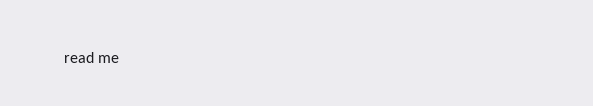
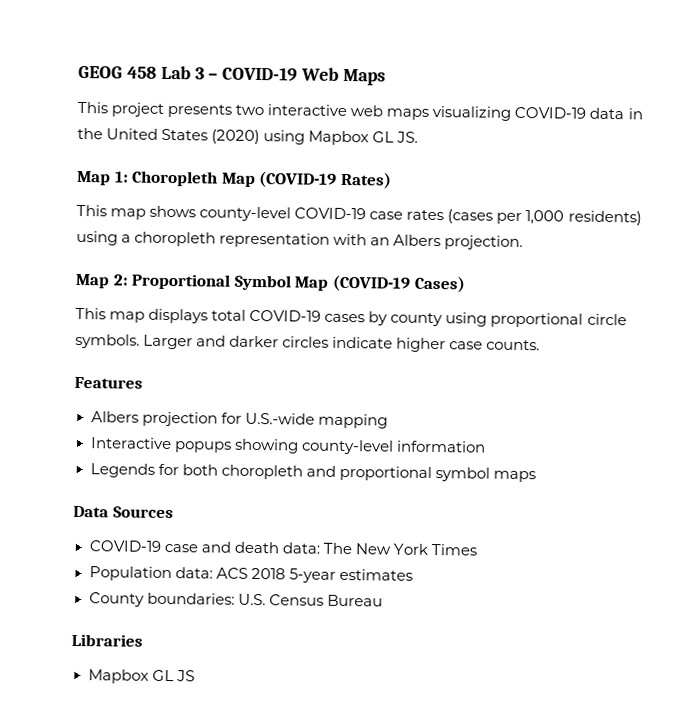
- read me
+ GEOG 458 Lab 3 – COVID-19 Web Maps
+ This project presents two interactive web maps visualizing COVID-19 data in the United States (2020) using Mapbox GL JS.
+ Map 1: Choropleth Map (COVID-19 Rates)
+ This map shows county-level COVID-19 case rates (cases per 1,000 residents) using a choropleth representation with an Albers projection.
+ Map 2: Proportional Symbol Map (COVID-19 Cases)
+ This map displays total COVID-19 cases by county using proportional circle symbols. Larger and darker circles indicate higher case counts.
+ Features
+ Albers projection for U.S.-wide mapping
+ Interactive popups showing county-level information
+ Legends for both choropleth and proportional symbol maps
+ Data Sources
+ COVID-19 case and death data: The New York Times
+ Population data: ACS 2018 5-year estimates
+ County boundaries: U.S. Census Bureau
+ Libraries
+ Mapbox GL JS

